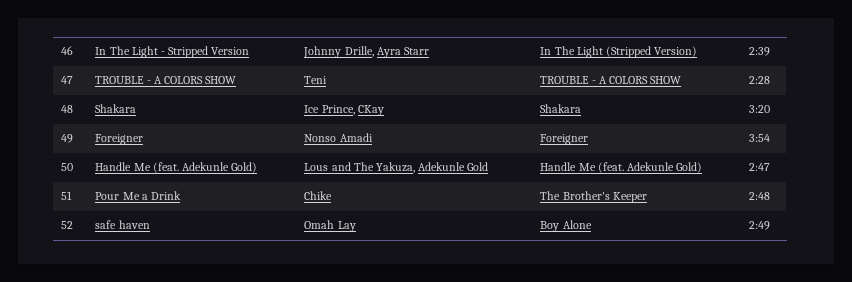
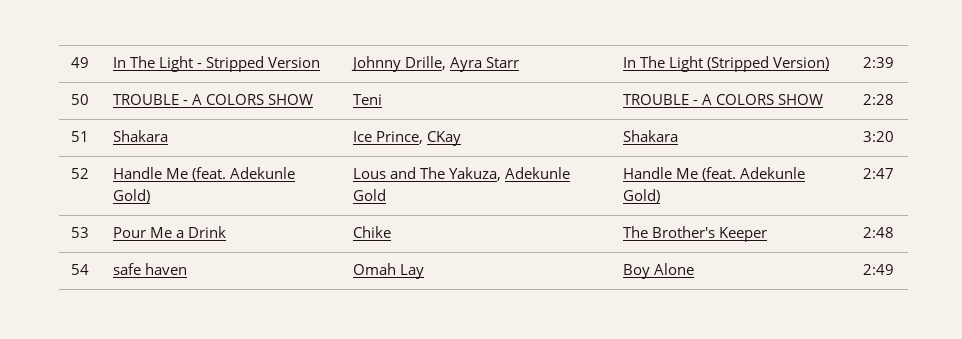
- 46 | In The Light - Stripped Version | Johnny Drille, Ayra Starr | In The Light (Stripped Version) | 2:39
+ 49 | In The Light - Stripped Version | Johnny Drille, Ayra Starr | In The Light (Stripped Version) | 2:39
- 47 | TROUBLE - A COLORS SHOW | Teni | TROUBLE - A COLORS SHOW | 2:28
+ 50 | TROUBLE - A COLORS SHOW | Teni | TROUBLE - A COLORS SHOW | 2:28
- 48 | Shakara | Ice Prince, CKay | Shakara | 3:20
+ 51 | Shakara | Ice Prince, CKay | Shakara | 3:20
- 49 | Foreigner | Nonso Amadi | Foreigner | 3:54
- 50 | Handle Me (feat. Adekunle Gold) | Lous and The Yakuza, Adekunle Gold | Handle Me (feat. Adekunle Gold) | 2:47
+ 52 | Handle Me (feat. Adekunle Gold) | Lous and The Yakuza, Adekunle Gold | Handle Me (feat. Adekunle Gold) | 2:47
- 51 | Pour Me a Drink | Chike | The Brother's Keeper | 2:48
+ 53 | Pour Me a Drink | Chike | The Brother's Keeper | 2:48
- 52 | safe haven | Omah Lay | Boy Alone | 2:49
+ 54 | safe haven | Omah Lay | Boy Alone | 2:49

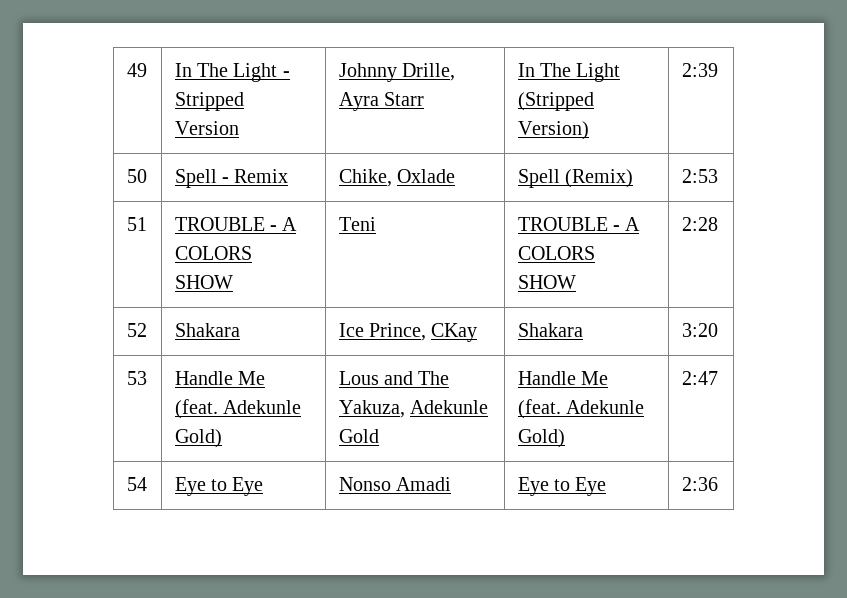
- 50 | TROUBLE - A COLORS SHOW | Teni | TROUBLE - A COLORS SHOW | 2:28
+ 50 | Spell - Remix | Chike, Oxlade | Spell (Remix) | 2:53
+ 51 | TROUBLE - A COLORS SHOW | Teni | TROUBLE - A COLORS SHOW | 2:28
- 51 | Shakara | Ice Prince, CKay | Shakara | 3:20
+ 52 | Shakara | Ice Prince, CKay | Shakara | 3:20
- 52 | Handle Me (feat. Adekunle Gold) | Lous and The Yakuza, Adekunle Gold | Handle Me (feat. Adekunle Gold) | 2:47
+ 53 | Handle Me (feat. Adekunle Gold) | Lous and The Yakuza, Adekunle Gold | Handle Me (feat. Adekunle Gold) | 2:47
- 53 | Pour Me a Drink | Chike | The Brother's Keeper | 2:48
- 54 | safe haven | Omah Lay | Boy Alone | 2:49
+ 54 | Eye to Eye | Nonso Amadi | Eye to Eye | 2:36

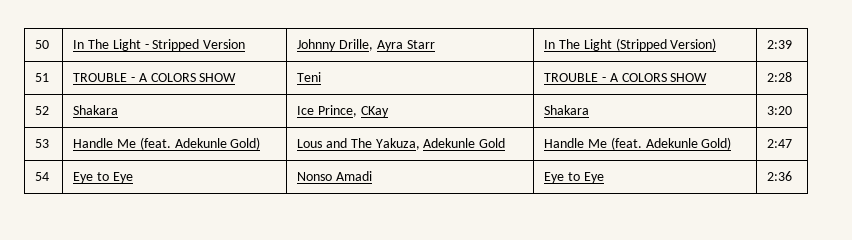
- 49 | In The Light - Stripped Version | Johnny Drille, Ayra Starr | In The Light (Stripped Version) | 2:39
+ 50 | In The Light - Stripped Version | Johnny Drille, Ayra Starr | In The Light (Stripped Version) | 2:39
- 50 | Spell - Remix | Chike, Oxlade | Spell (Remix) | 2:53

